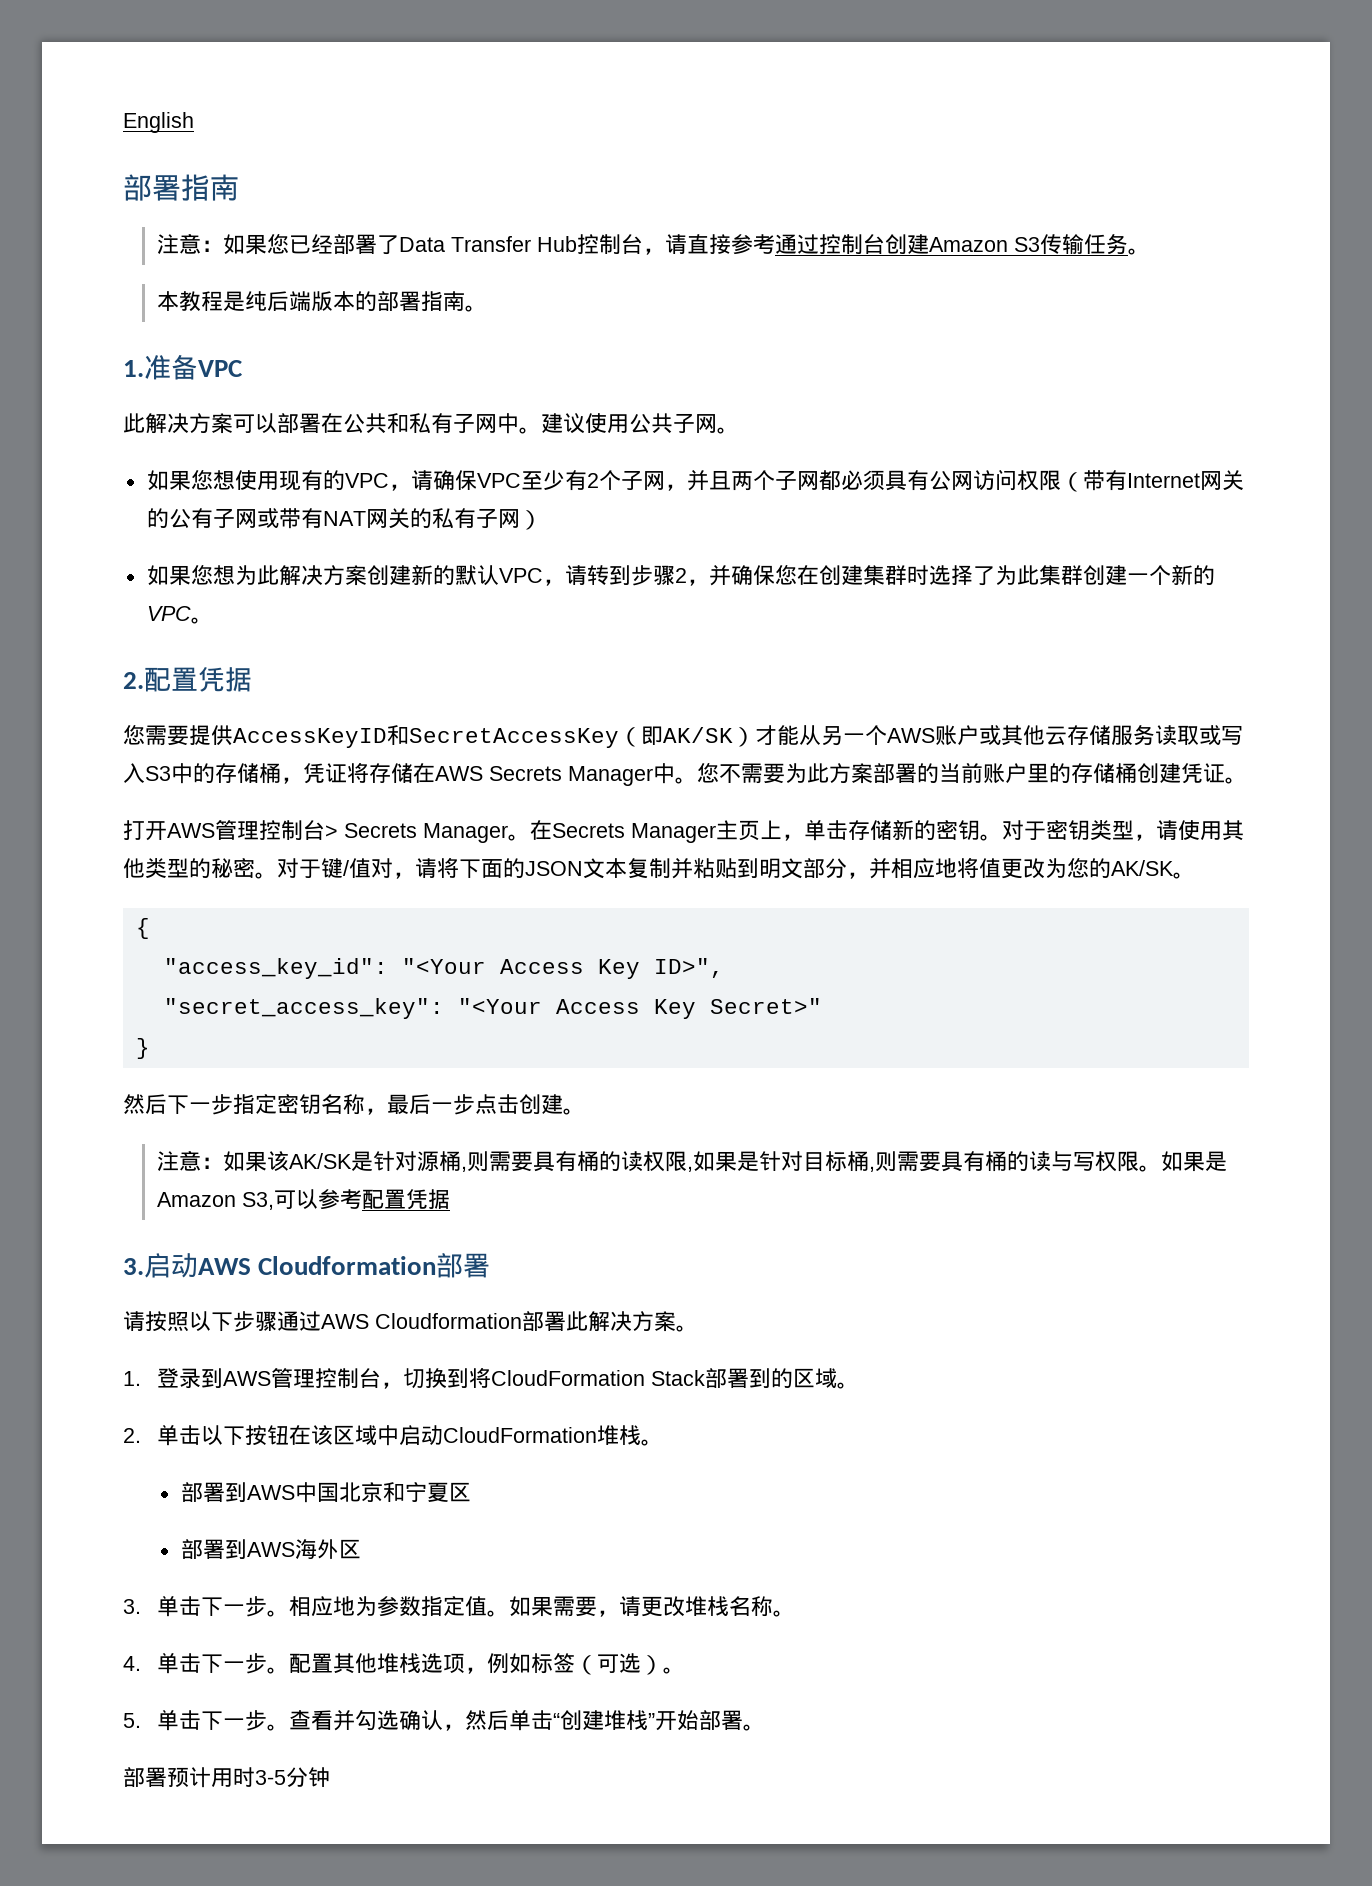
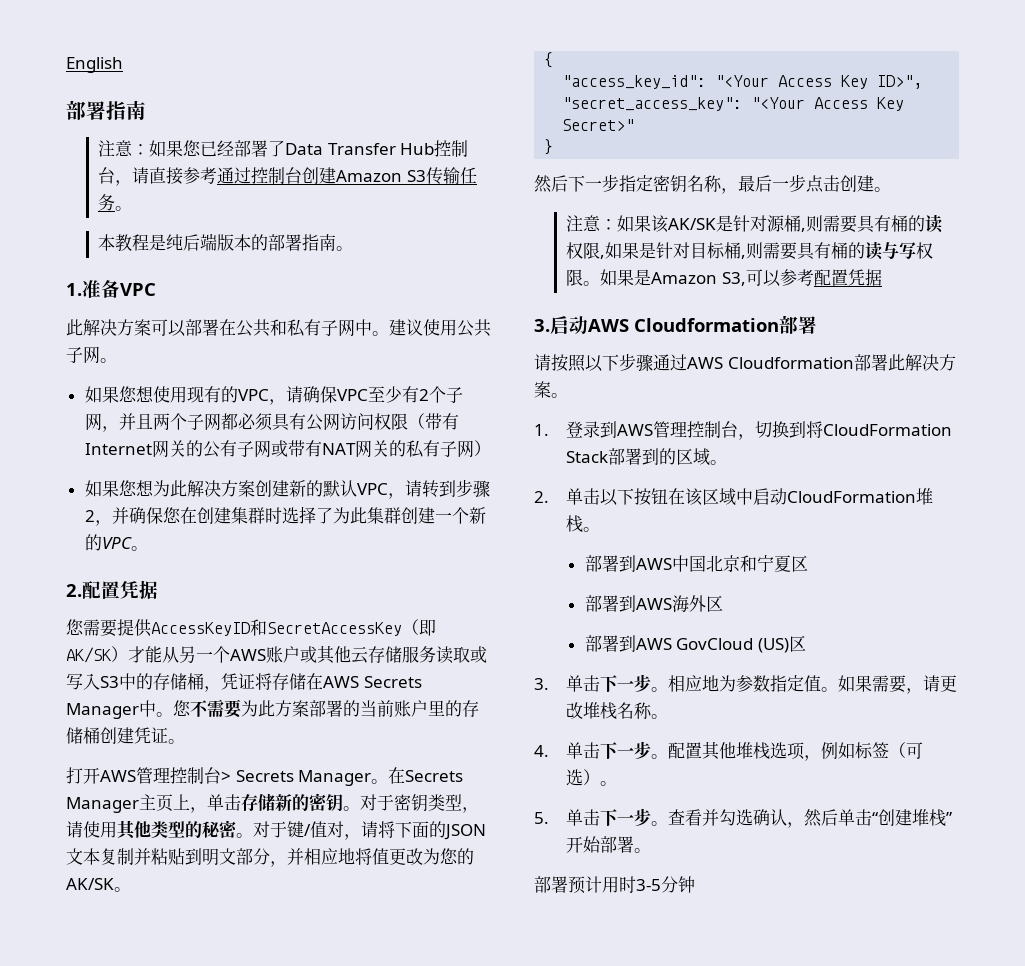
+ 部署到AWS GovCloud (US)区

